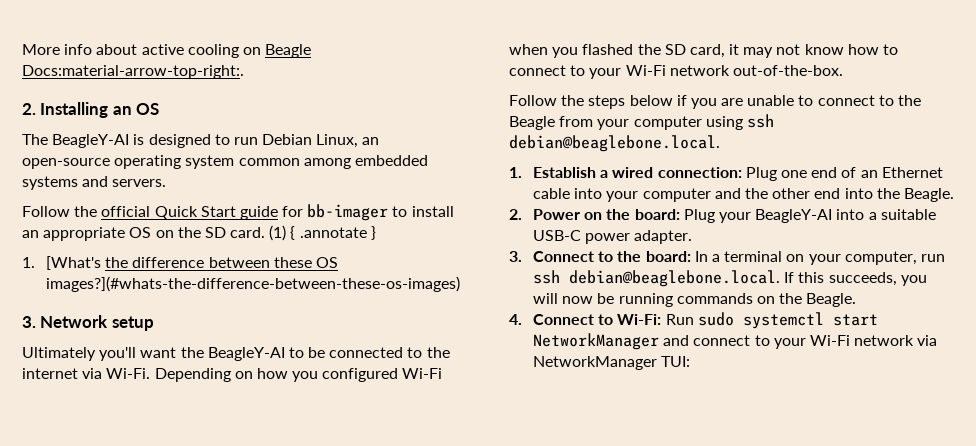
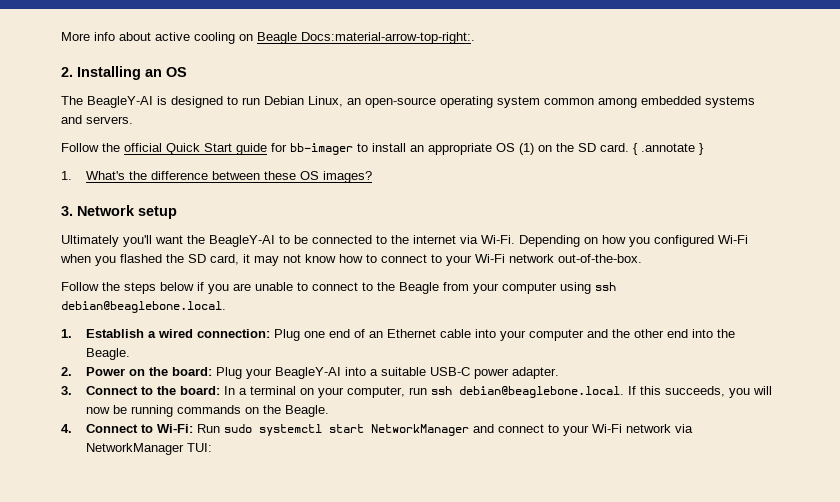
- Follow the official Quick Start guide for bb-imager to install an appropriate OS on the SD card.
+ Follow the official Quick Start guide for bb-imager to install an appropriate OS (1) on the SD card.
- (1) { .annotate }
+ { .annotate }
- 1. [What's the difference between these OS images?](#whats-the-difference-between-these-os-images)
+ 1. What's the difference between these OS images?

